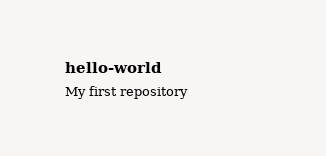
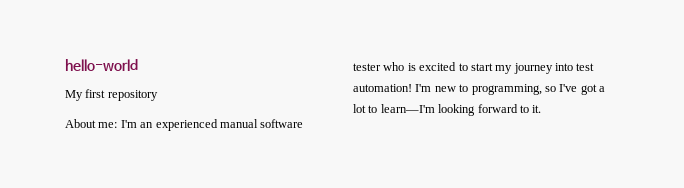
+ About me: I'm an experienced manual software tester who is excited to start my journey into test automation! I'm new to programming, so I've got a lot to learn—I'm looking forward to it.

